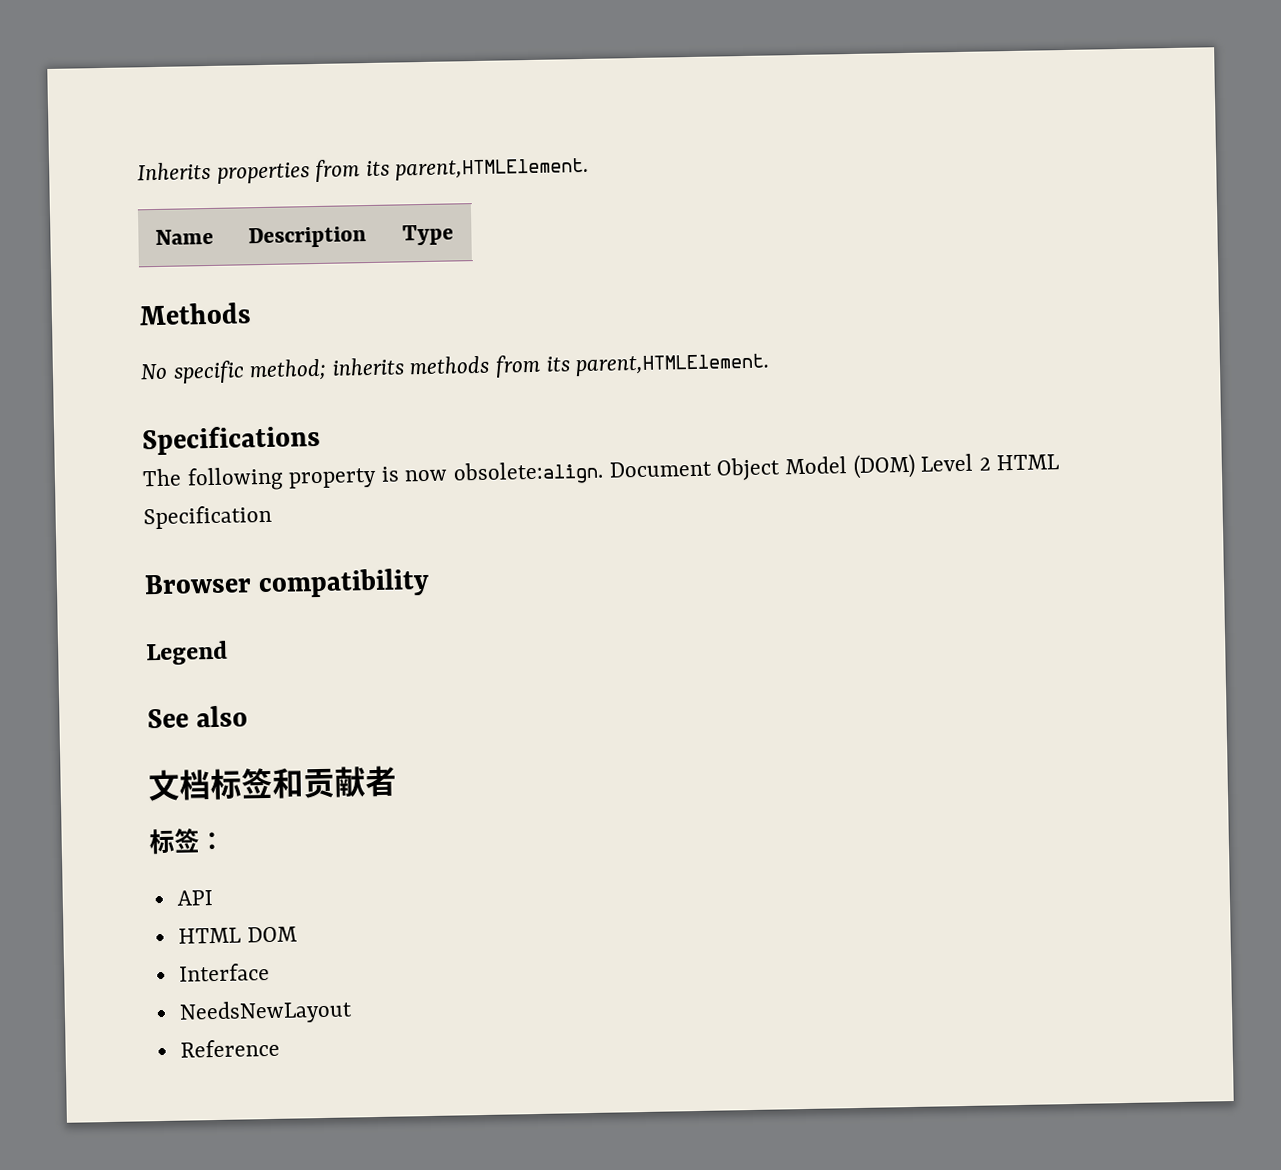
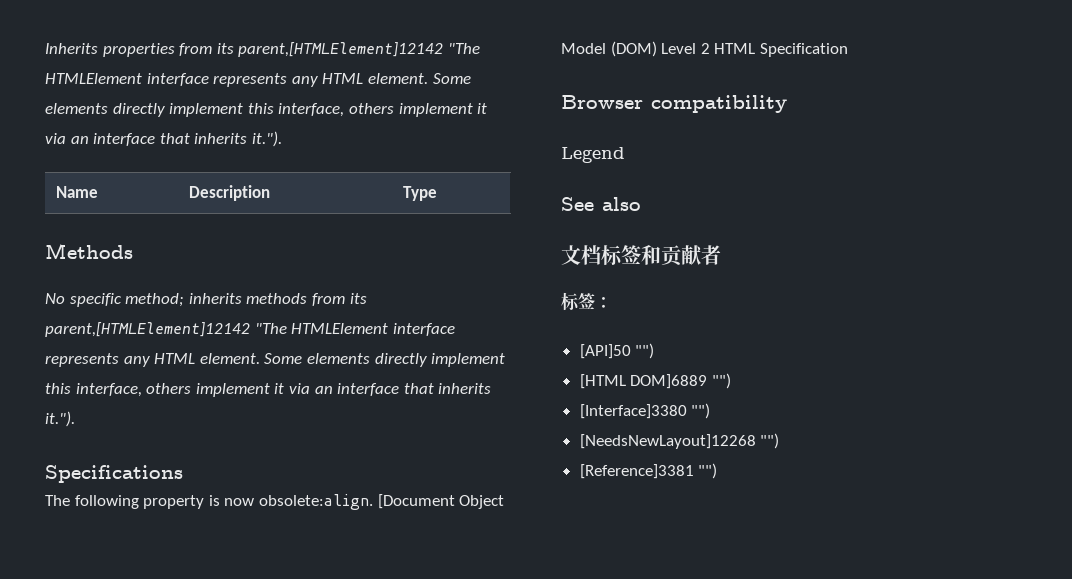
- Inherits properties from its parent,HTMLElement.
+ Inherits properties from its parent,[HTMLElement]12142 "The HTMLElement interface represents any HTML element. Some elements directly implement this interface, others implement it via an interface that inherits it.").
- No specific method; inherits methods from its parent,HTMLElement.
+ No specific method; inherits methods from its parent,[HTMLElement]12142 "The HTMLElement interface represents any HTML element. Some elements directly implement this interface, others implement it via an interface that inherits it.").
- Document Object Model (DOM) Level 2 HTML Specification
+ [Document Object Model (DOM) Level 2 HTML Specification
- API
- HTML DOM
- Interface
- NeedsNewLayout
- Reference
+ [API]50 "")
+ [HTML DOM]6889 "")
+ [Interface]3380 "")
+ [NeedsNewLayout]12268 "")
+ [Reference]3381 "")

